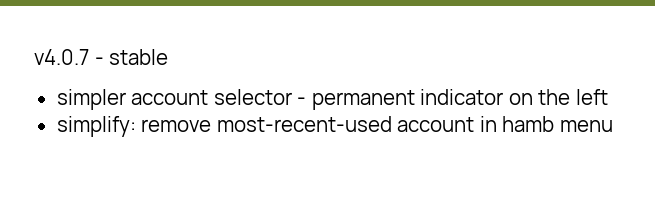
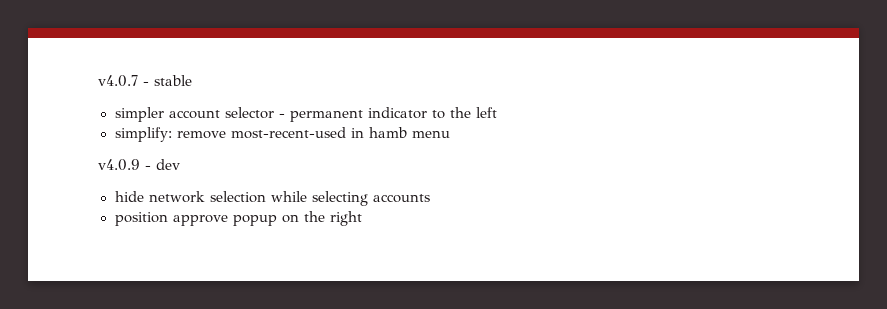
- simpler account selector - permanent indicator on the left
+ simpler account selector - permanent indicator to the left
- simplify: remove most-recent-used account in hamb menu
+ simplify: remove most-recent-used in hamb menu
+ v4.0.9 - dev
+ hide network selection while selecting accounts
+ position approve popup on the right

